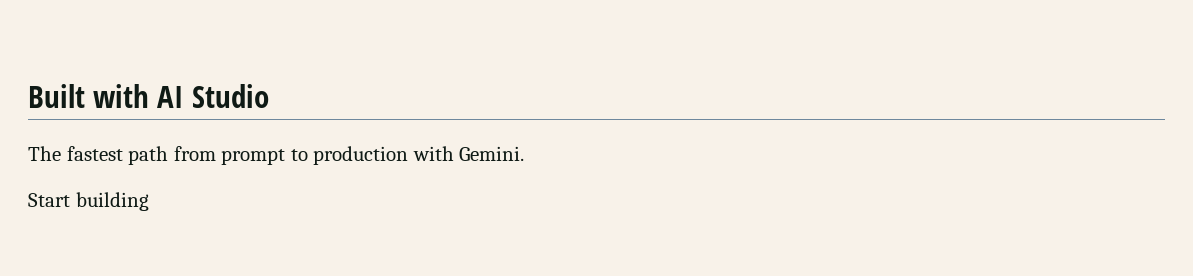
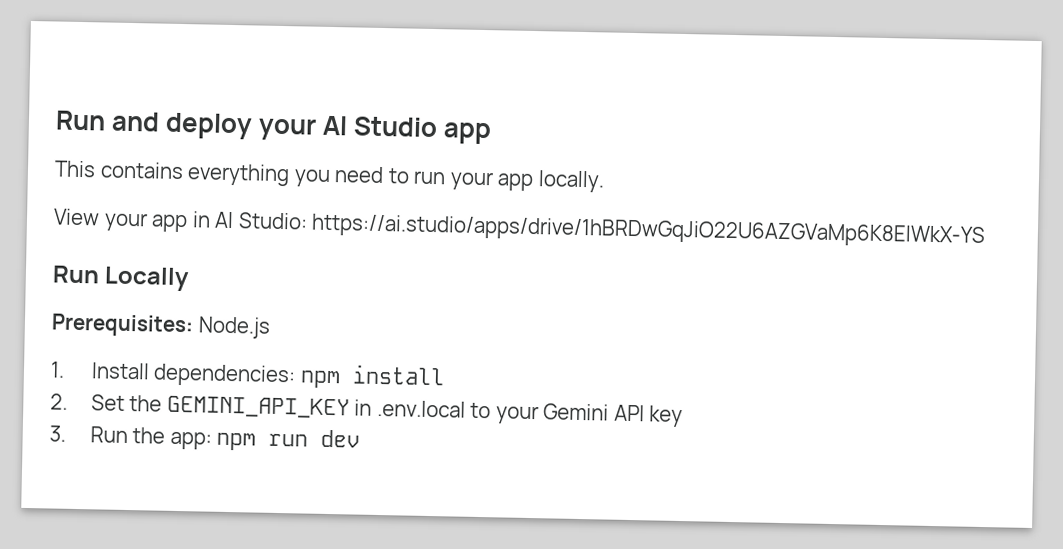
- Built with AI Studio
- The fastest path from prompt to production with Gemini.
- Start building
+ Run and deploy your AI Studio app
+ This contains everything you need to run your app locally.
+ View your app in AI Studio: https://ai.studio/apps/drive/1hBRDwGqJiO22U6AZGVaMp6K8EIWkX-YS
+ Run Locally
+ Prerequisites: Node.js
+ 1. Install dependencies: npm install
+ 2. Set the GEMINI_API_KEY in .env.local to your Gemini API key
+ 3. Run the app: npm run dev

